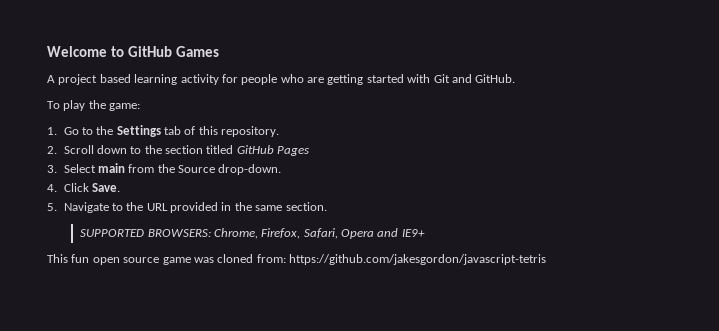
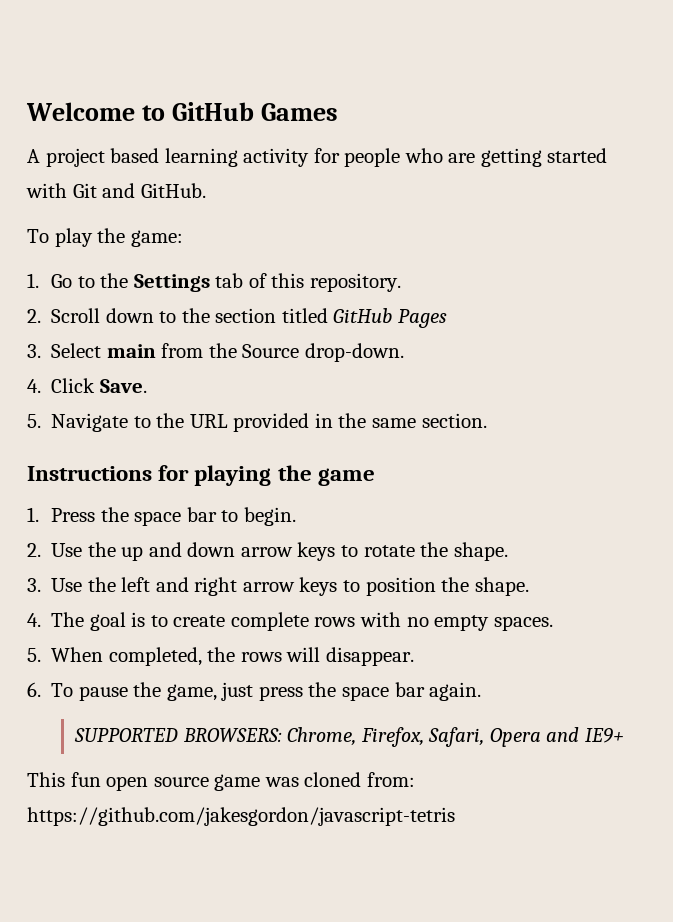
+ Instructions for playing the game
+ 1. Press the space bar to begin.
+ 2. Use the up and down arrow keys to rotate the shape.
+ 3. Use the left and right arrow keys to position the shape.
+ 4. The goal is to create complete rows with no empty spaces.
+ 5. When completed, the rows will disappear.
+ 6. To pause the game, just press the space bar again.

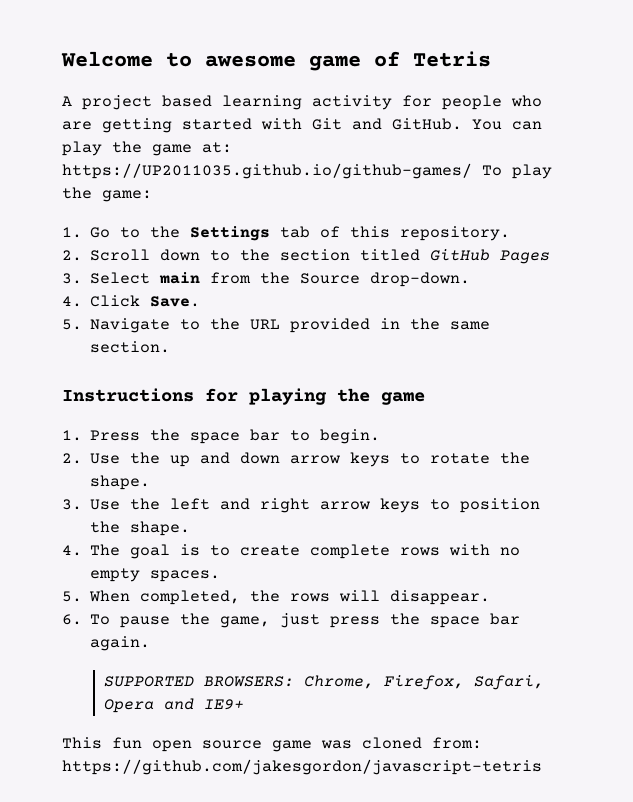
- Welcome to GitHub Games
+ Welcome to awesome game of Tetris
- A project based learning activity for people who are getting started with Git and GitHub.
- To play the game:
+ A project based learning activity for people who are getting started with Git and GitHub. You can play the game at: https://UP2011035.github.io/github-games/ To play the game:

